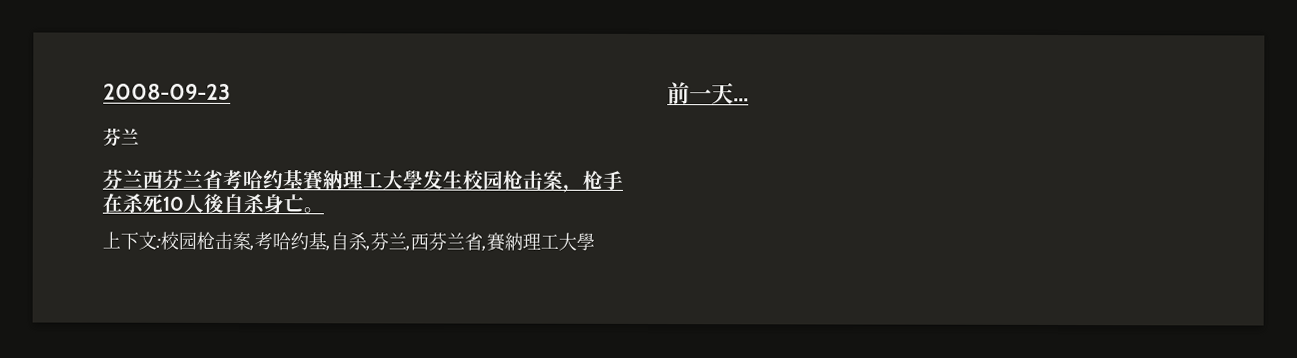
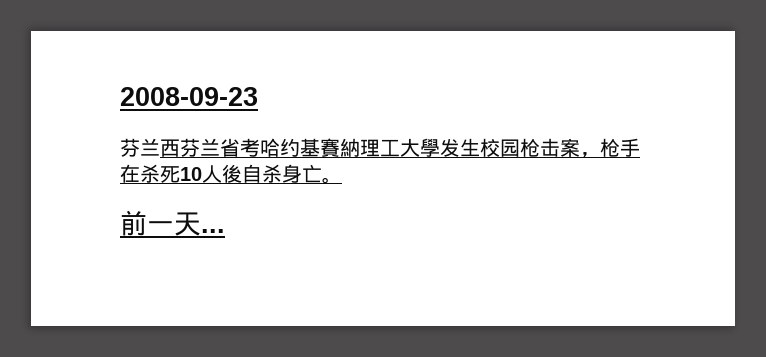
  2008-09-23
- 芬兰
- 上下文:校园枪击案,考哈约基,自杀,芬兰,西芬兰省,賽納理工大學

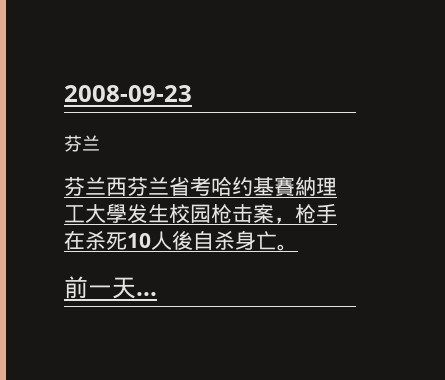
  2008-09-23
+ 芬兰

